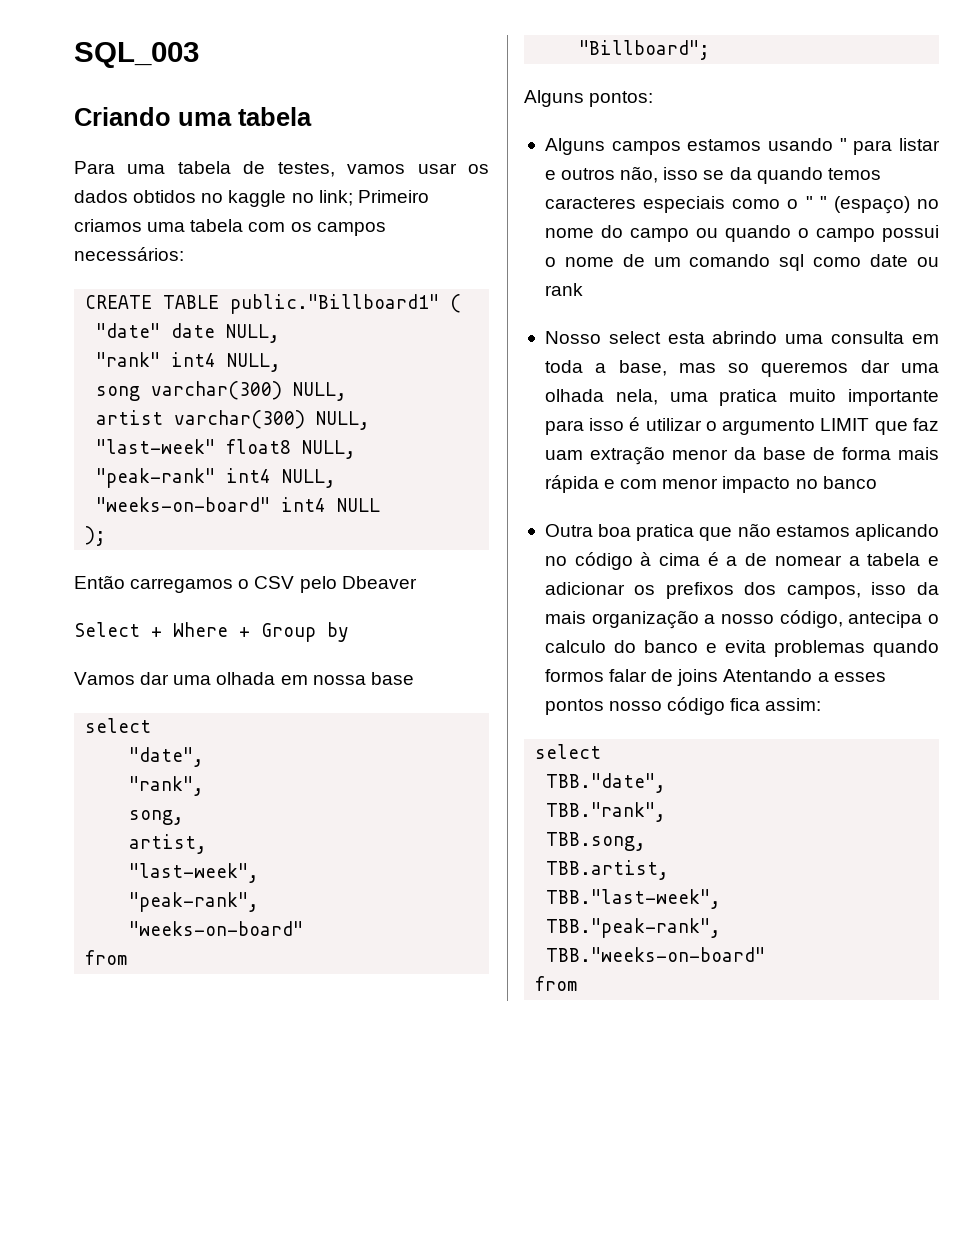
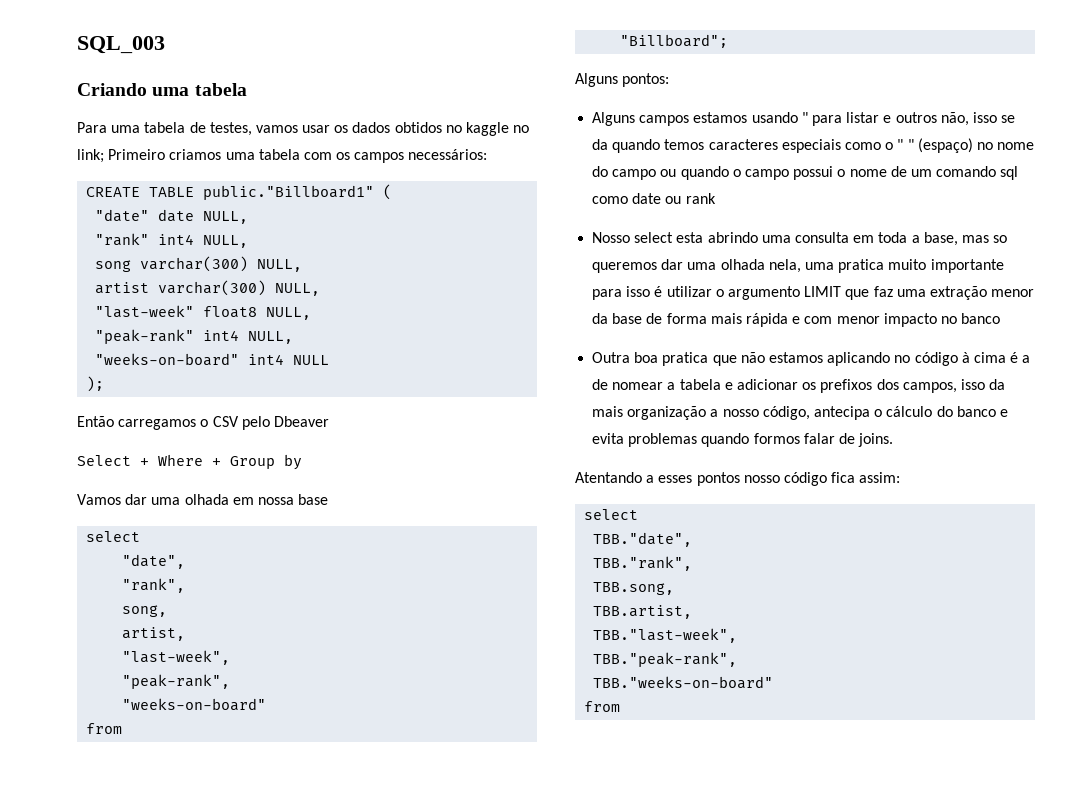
- Nosso select esta abrindo uma consulta em toda a base, mas so queremos dar uma olhada nela, uma pratica muito importante para isso é utilizar o argumento LIMIT que faz uam extração menor da base de forma mais rápida e com menor impacto no banco
+ Nosso select esta abrindo uma consulta em toda a base, mas so queremos dar uma olhada nela, uma pratica muito importante para isso é utilizar o argumento LIMIT que faz uma extração menor da base de forma mais rápida e com menor impacto no banco
- Outra boa pratica que não estamos aplicando no código à cima é a de nomear a tabela e adicionar os prefixos dos campos, isso da mais organização a nosso código, antecipa o calculo do banco e evita problemas quando formos falar de joins Atentando a esses pontos nosso código fica assim:
+ Outra boa pratica que não estamos aplicando no código à cima é a de nomear a tabela e adicionar os prefixos dos campos, isso da mais organização a nosso código, antecipa o cálculo do banco e evita problemas quando formos falar de joins.
+ Atentando a esses pontos nosso código fica assim:

